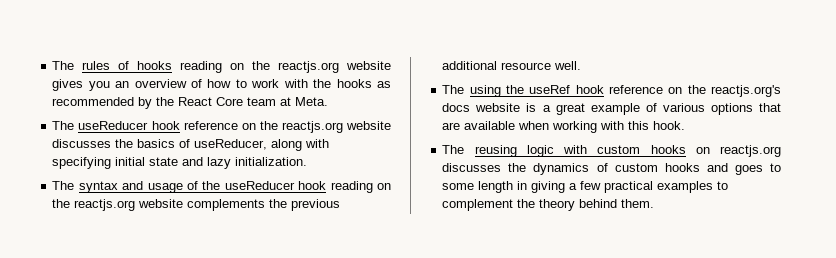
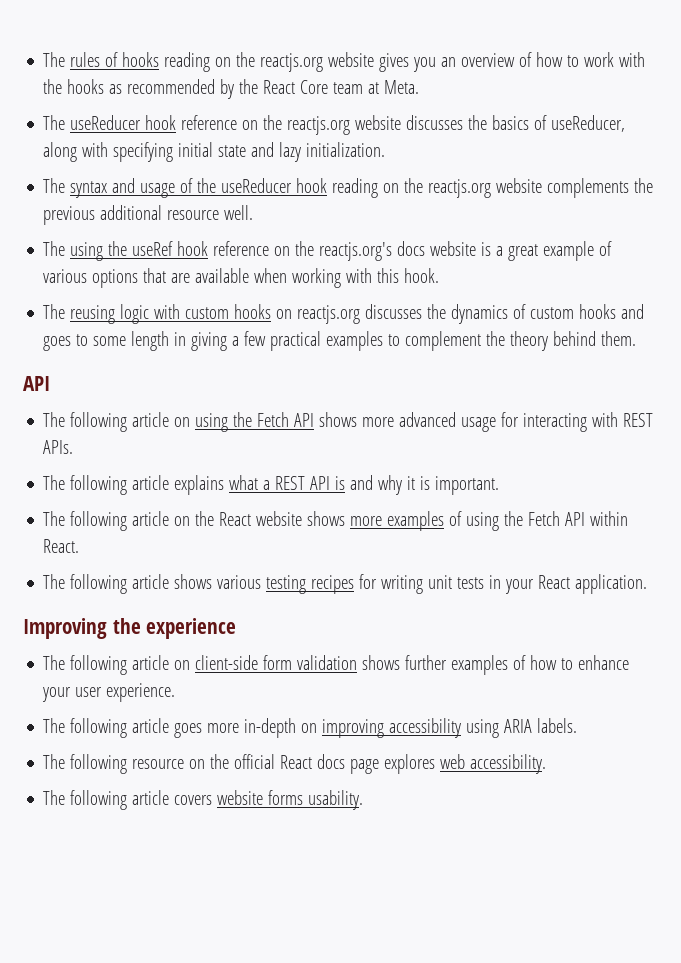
  The reusing logic with custom hooks on reactjs.org discusses the dynamics of custom hooks and goes to some length in giving a few practical examples to complement the theory behind them.
+ API
+ The following article on using the Fetch API shows more advanced usage for interacting with REST APIs.
+ The following article explains what a REST API is and why it is important.
+ The following article on the React website shows more examples of using the Fetch API within React.
+ The following article shows various testing recipes for writing unit tests in your React application.
+ Improving the experience
+ The following article on client-side form validation shows further examples of how to enhance your user experience.
+ The following article goes more in-depth on improving accessibility using ARIA labels.
+ The following resource on the official React docs page explores web accessibility.
+ The following article covers website forms usability.

